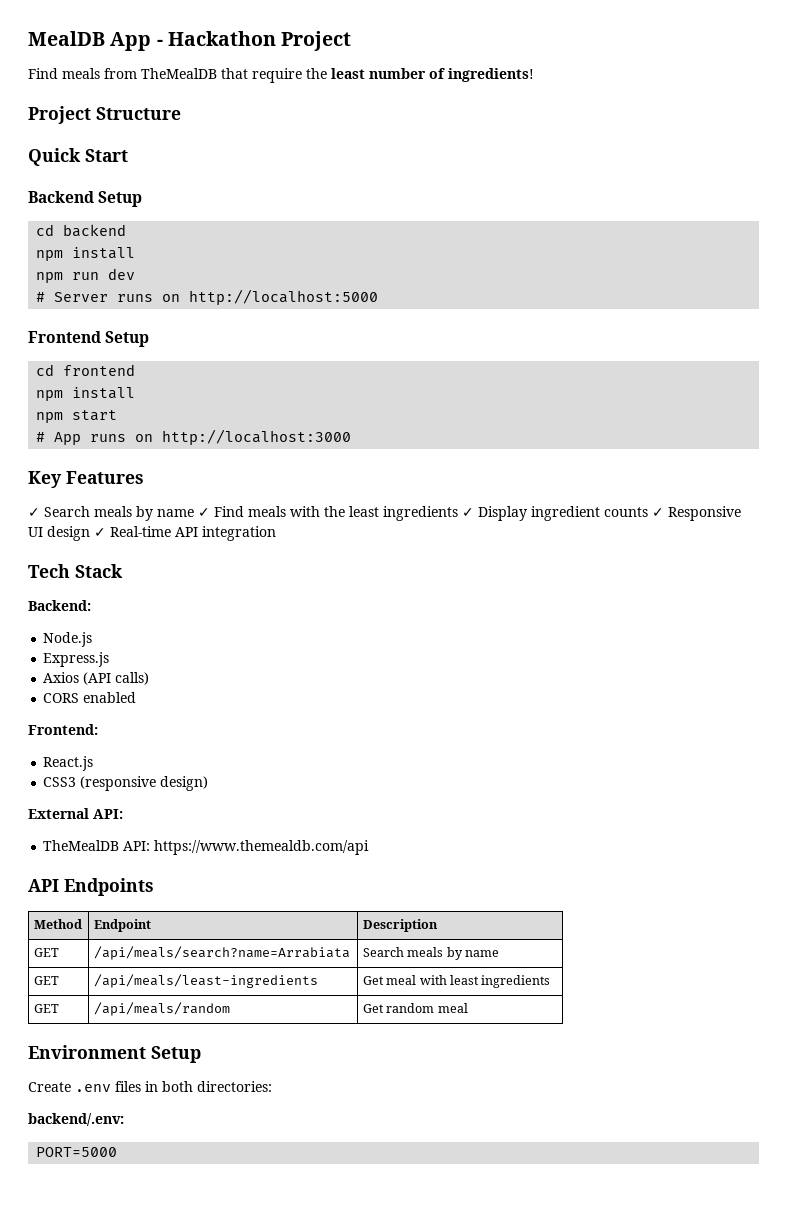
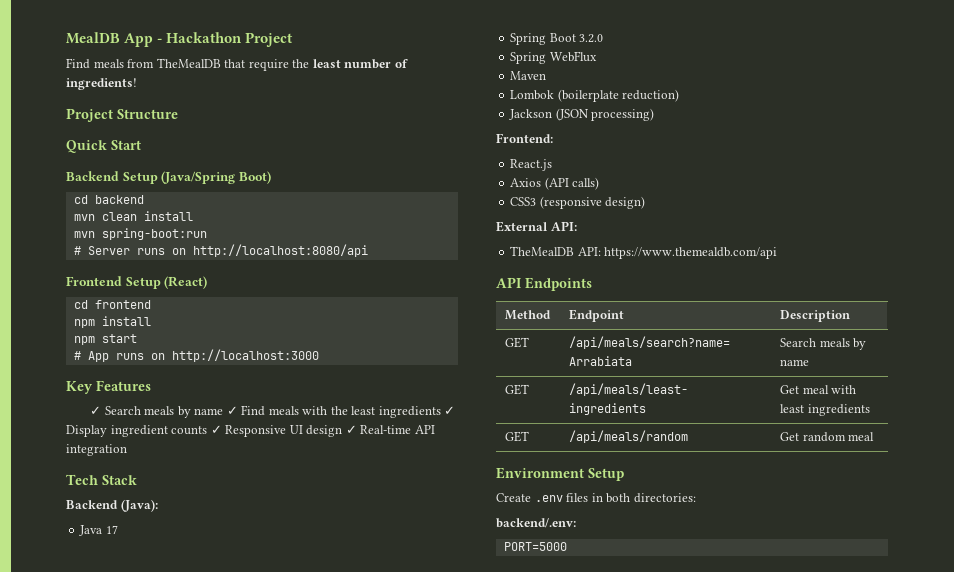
- Backend Setup
+ Backend Setup (Java/Spring Boot)
  cd backend
- npm install
- npm run dev
+ mvn clean install
+ mvn spring-boot:run
- # Server runs on http://localhost:5000
+ # Server runs on http://localhost:8080/api
- Frontend Setup
+ Frontend Setup (React)
- Backend:
- Node.js
- Express.js
+ Backend (Java):
+ Java 17
+ Spring Boot 3.2.0
+ Spring WebFlux
+ Maven
+ Lombok (boilerplate reduction)
+ Jackson (JSON processing)
+ Frontend:
+ React.js
- CORS enabled
- Frontend:
- React.js

